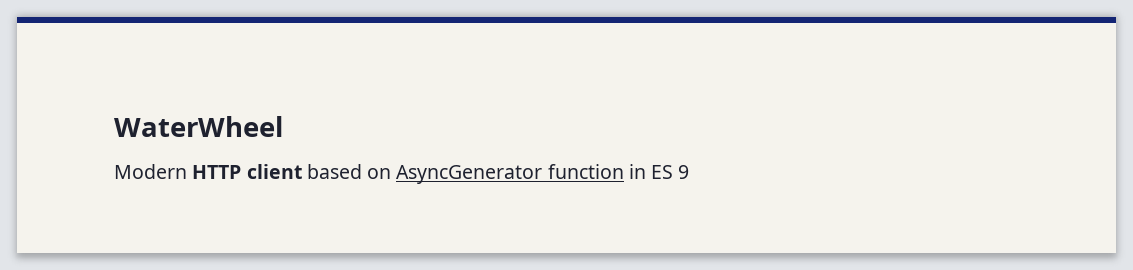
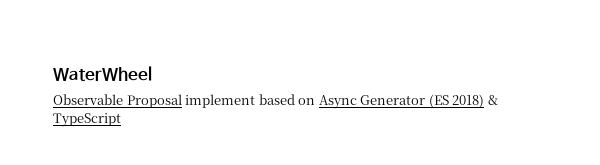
- Modern HTTP client based on AsyncGenerator function in ES 9
+ Observable Proposal implement based on Async Generator (ES 2018) & TypeScript

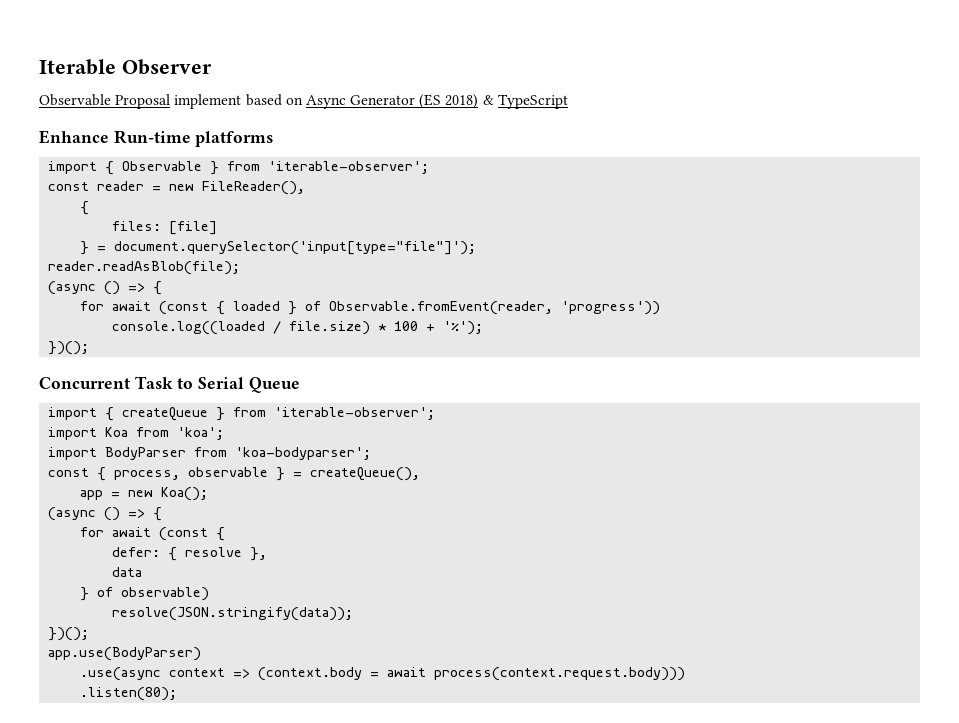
- WaterWheel
+ Iterable Observer
+ Enhance Run-time platforms
+ import { Observable } from 'iterable-observer';
+ const reader = new FileReader(),
+ {
+ files: [file]
+ } = document.querySelector('input[type="file"]');
+ reader.readAsBlob(file);
+ (async () => {
+ for await (const { loaded } of Observable.fromEvent(reader, 'progress'))
+ console.log((loaded / file.size) * 100 + '%');
+ })();
+ Concurrent Task to Serial Queue
+ import { createQueue } from 'iterable-observer';
+ import Koa from 'koa';
+ import BodyParser from 'koa-bodyparser';
+ const { process, observable } = createQueue(),
+ app = new Koa();
+ (async () => {
+ for await (const {
+ defer: { resolve },
+ data
+ } of observable)
+ resolve(JSON.stringify(data));
+ })();
+ app.use(BodyParser)
+ .use(async context => (context.body = await process(context.request.body)))
+ .listen(80);

